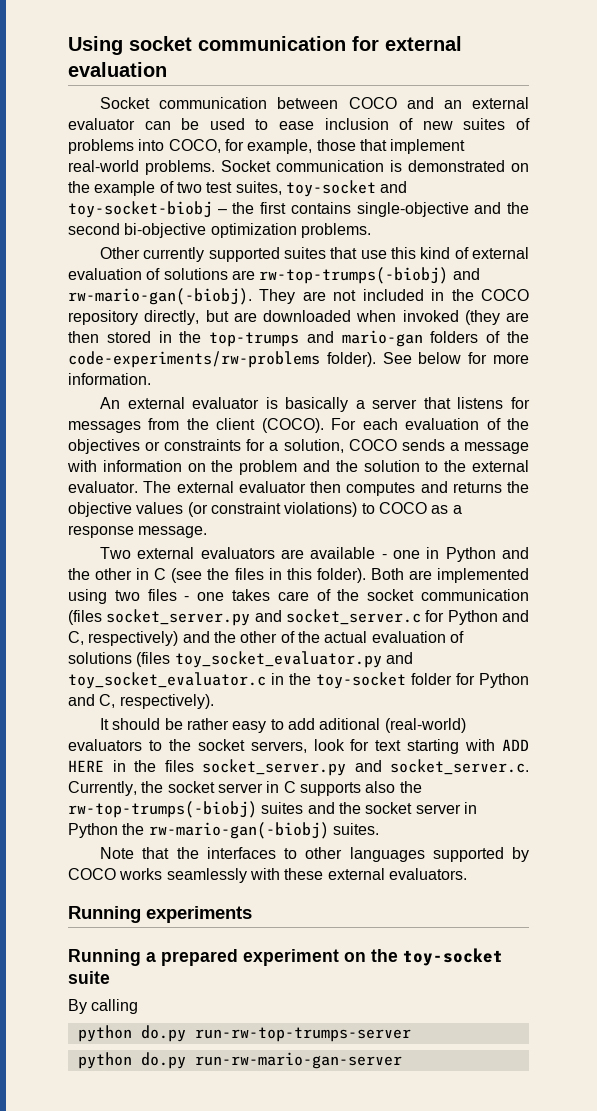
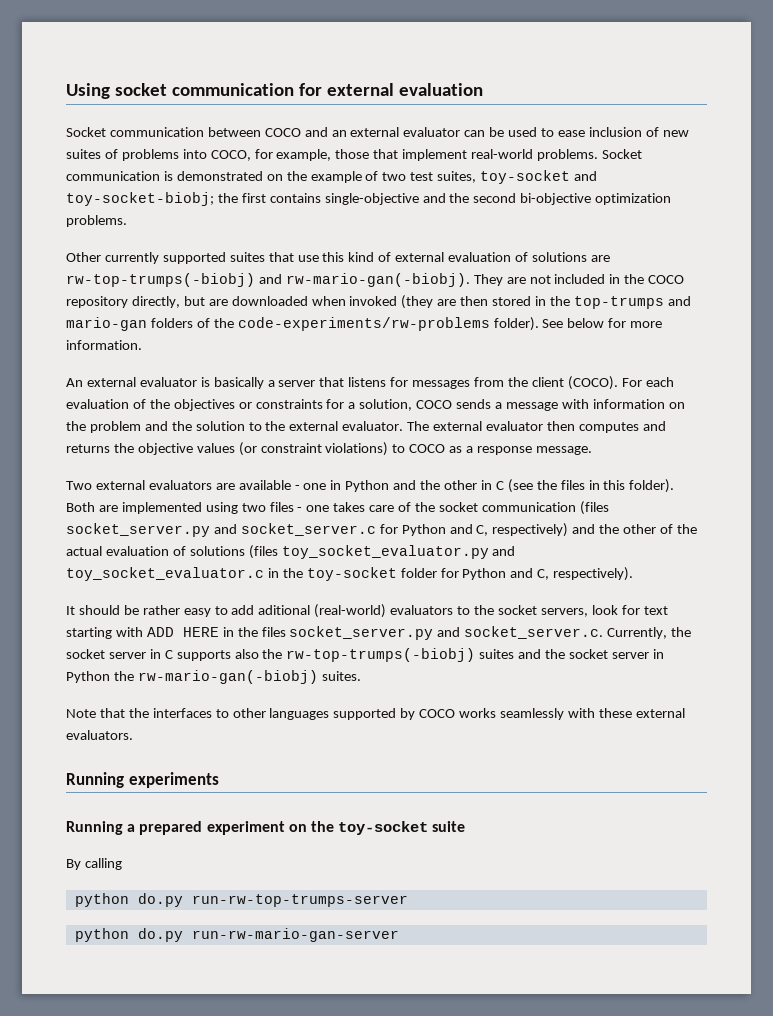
- Socket communication is demonstrated on the example of two test suites, toy-socket and toy-socket-biobj – the first contains single-objective and the second bi-objective optimization problems.
+ Socket communication is demonstrated on the example of two test suites, toy-socket and toy-socket-biobj; the first contains single-objective and the second bi-objective optimization problems.

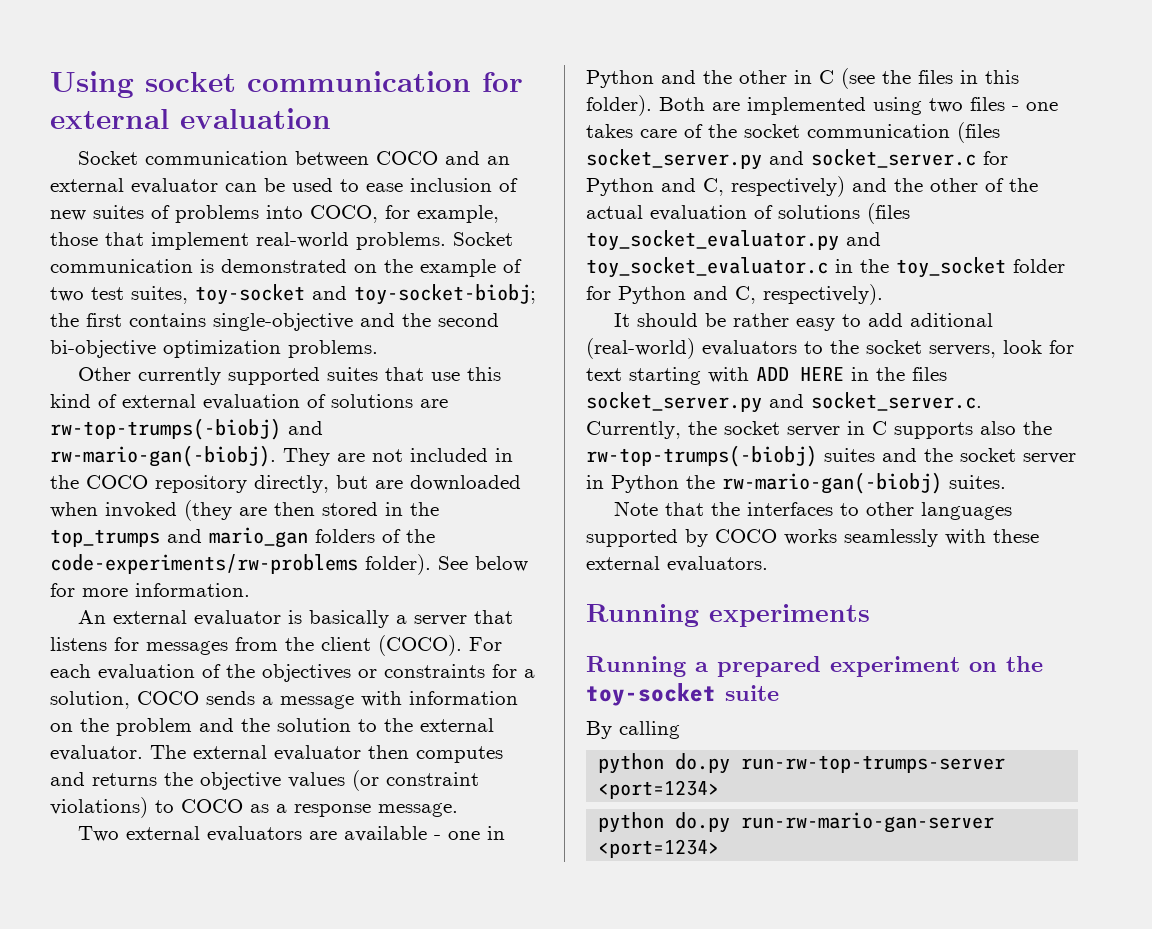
- They are not included in the COCO repository directly, but are downloaded when invoked (they are then stored in the top-trumps and mario-gan folders of the code-experiments/rw-problems folder).
+ They are not included in the COCO repository directly, but are downloaded when invoked (they are then stored in the top_trumps and mario_gan folders of the code-experiments/rw-problems folder).
- Both are implemented using two files - one takes care of the socket communication (files socket_server.py and socket_server.c for Python and C, respectively) and the other of the actual evaluation of solutions (files toy_socket_evaluator.py and toy_socket_evaluator.c in the toy-socket folder for Python and C, respectively).
+ Both are implemented using two files - one takes care of the socket communication (files socket_server.py and socket_server.c for Python and C, respectively) and the other of the actual evaluation of solutions (files toy_socket_evaluator.py and toy_socket_evaluator.c in the toy_socket folder for Python and C, respectively).
- python do.py run-rw-top-trumps-server
+ python do.py run-rw-top-trumps-server <port=1234>
- python do.py run-rw-mario-gan-server
+ python do.py run-rw-mario-gan-server <port=1234>

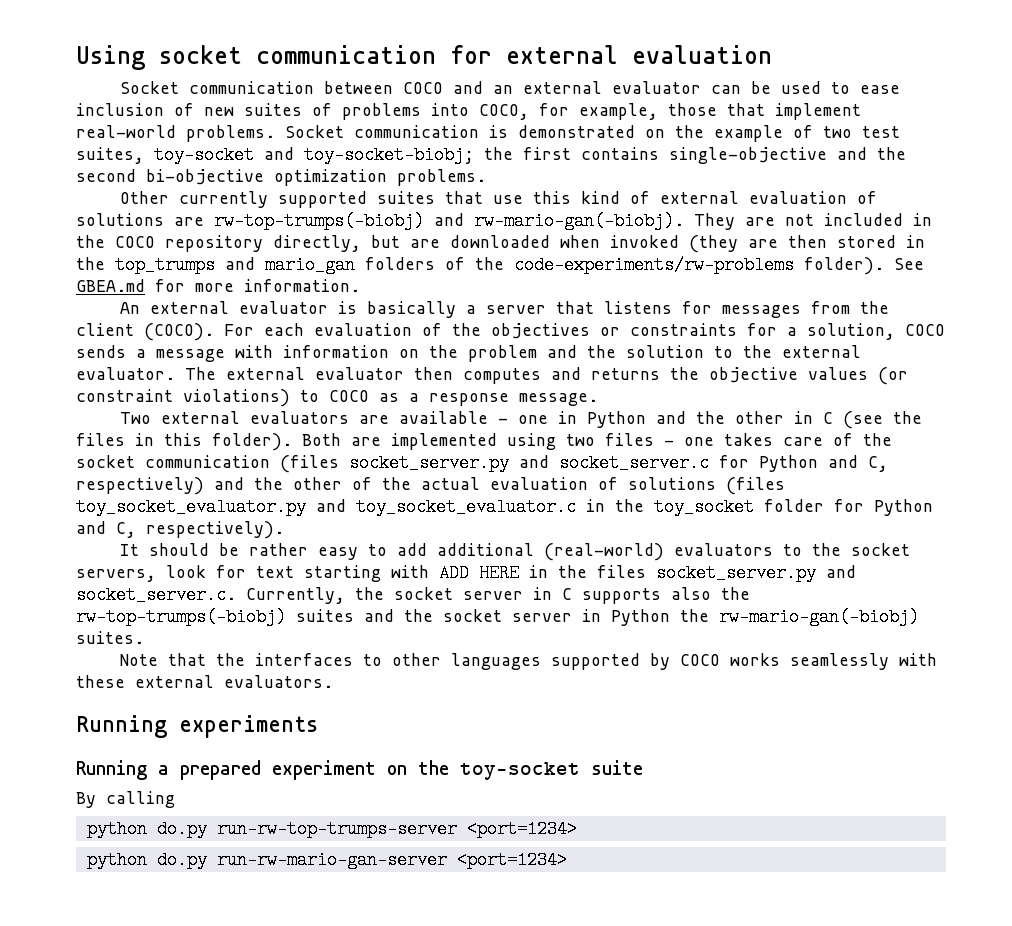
- See below for more information.
+ See GBEA.md for more information.
- It should be rather easy to add aditional (real-world) evaluators to the socket servers, look for text starting with ADD HERE in the files socket_server.py and socket_server.c. Currently, the socket server in C supports also the rw-top-trumps(-biobj) suites and the socket server in Python the rw-mario-gan(-biobj) suites.
+ It should be rather easy to add additional (real-world) evaluators to the socket servers, look for text starting with ADD HERE in the files socket_server.py and socket_server.c. Currently, the socket server in C supports also the rw-top-trumps(-biobj) suites and the socket server in Python the rw-mario-gan(-biobj) suites.

